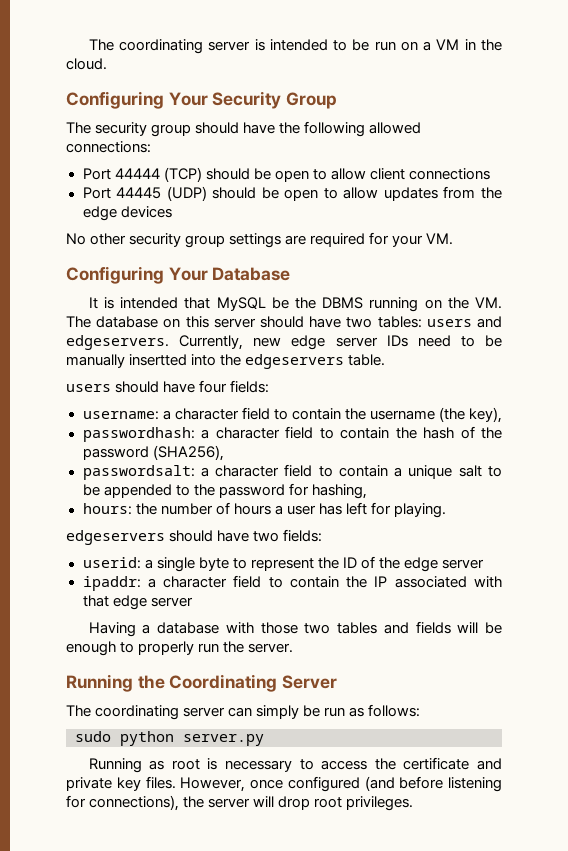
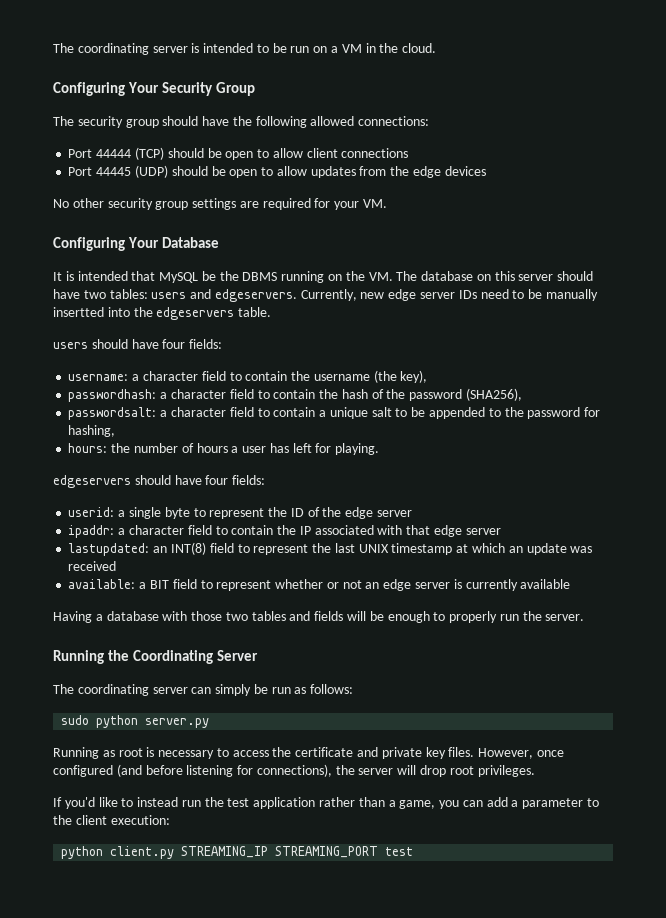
- edgeservers should have two fields:
+ edgeservers should have four fields:
+ lastupdated: an INT(8) field to represent the last UNIX timestamp at which an update was received
+ available: a BIT field to represent whether or not an edge server is currently available
+ If you'd like to instead run the test application rather than a game, you can add a parameter to the client execution:
+ python client.py STREAMING_IP STREAMING_PORT test

